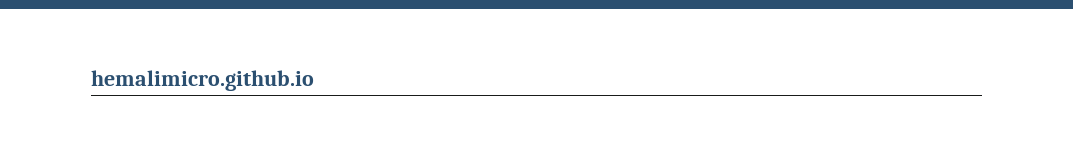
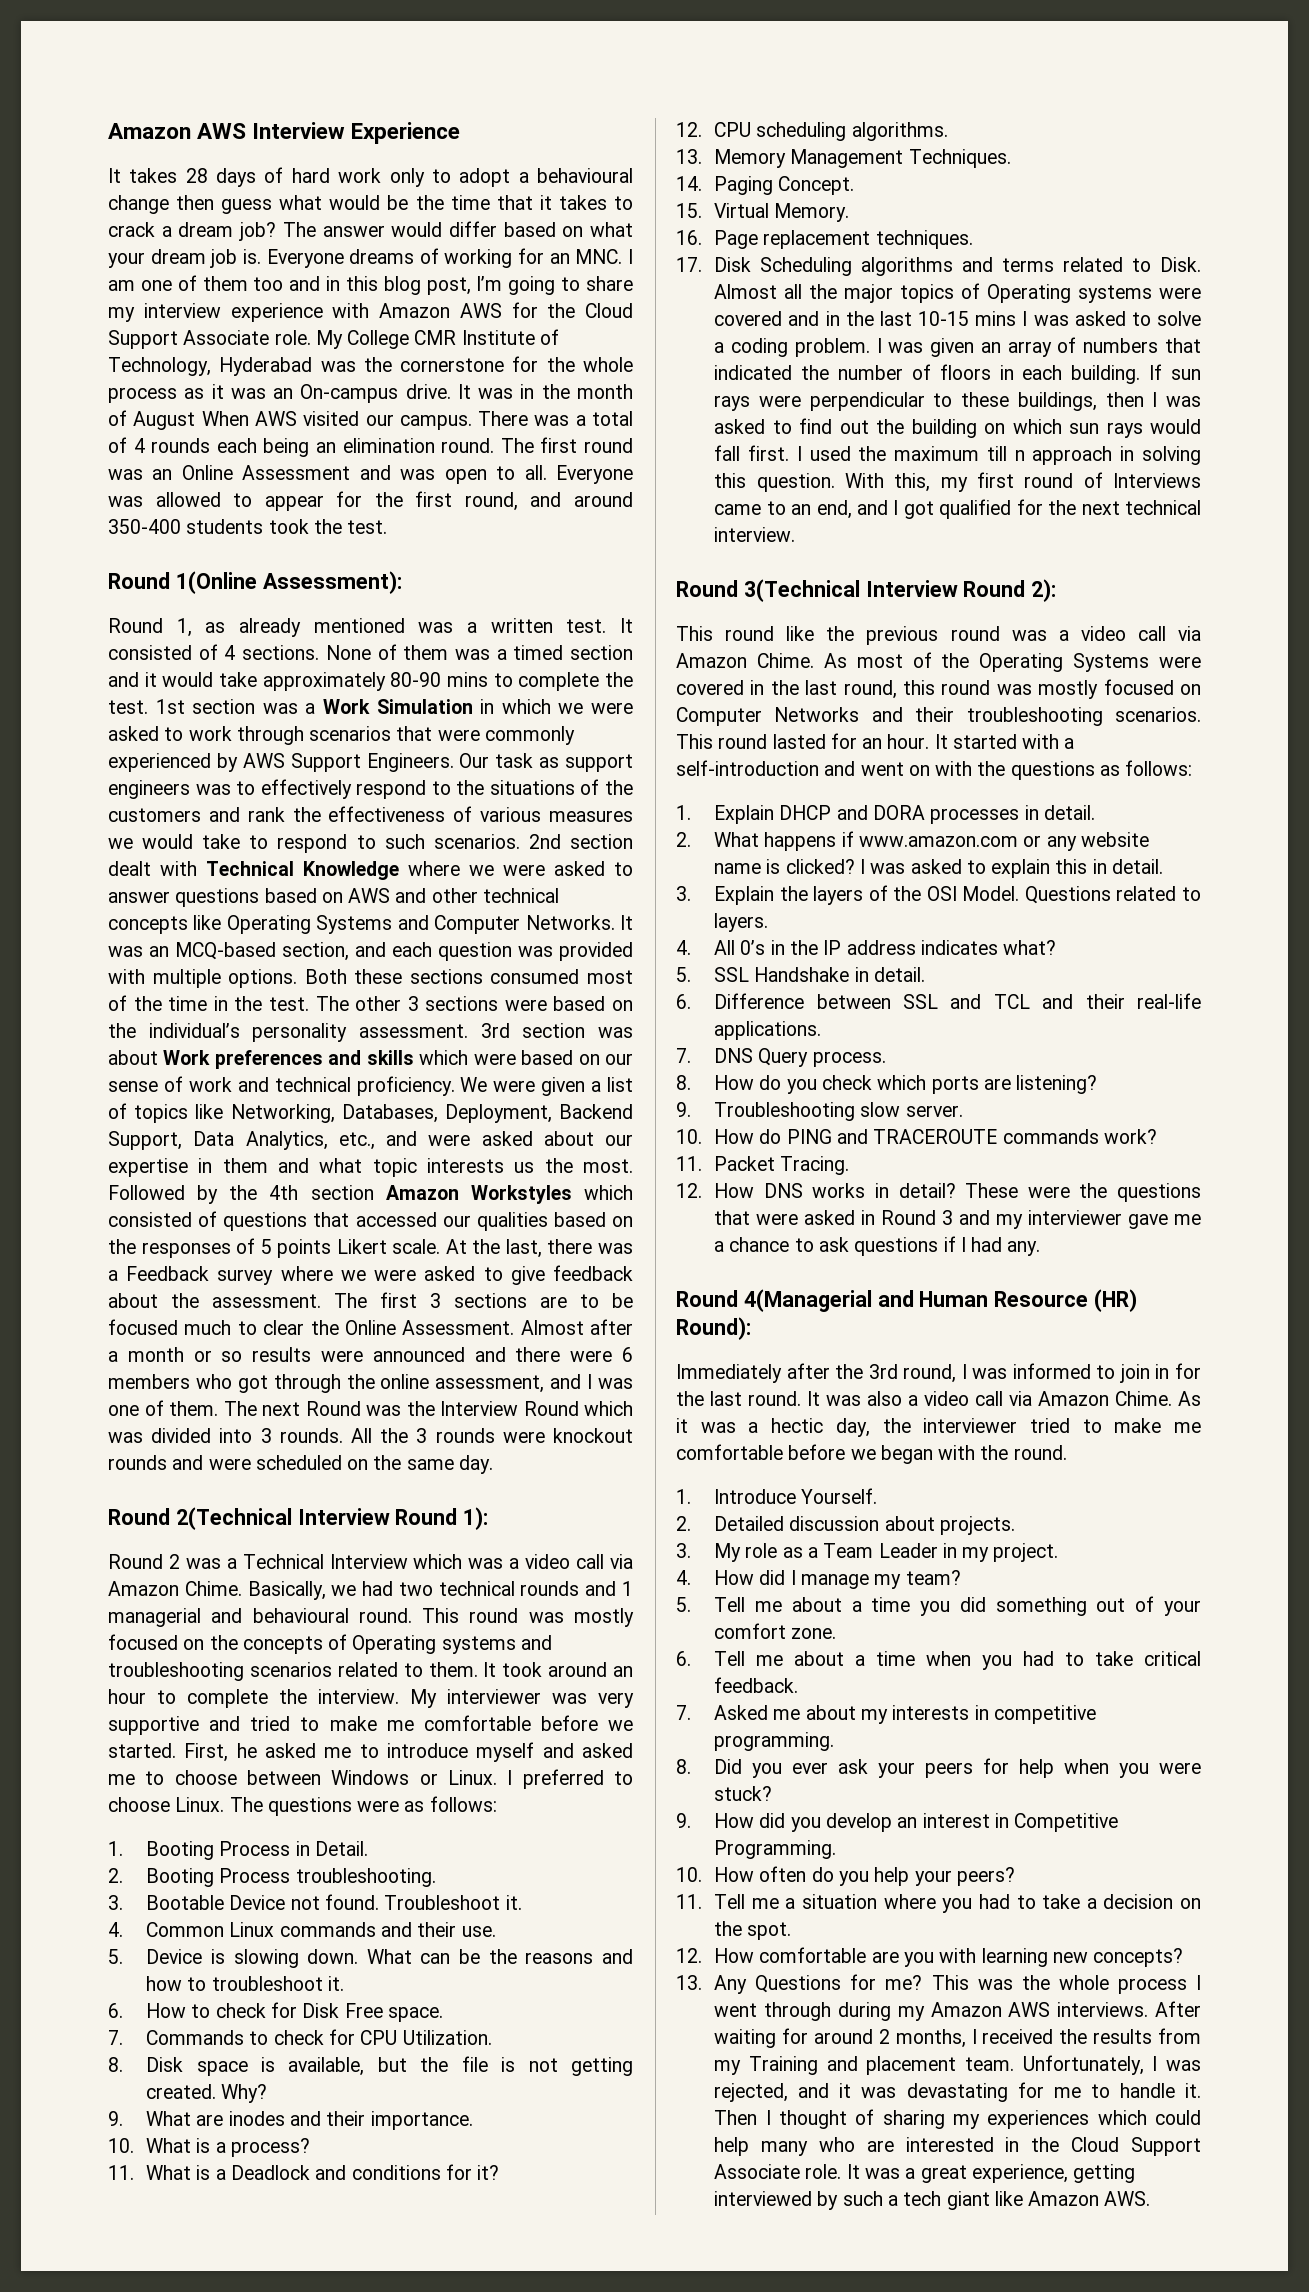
- hemalimicro.github.io
+ Amazon AWS Interview Experience
+ It takes 28 days of hard work only to adopt a behavioural change then guess what would be the time that it takes to crack a dream job? The answer would differ based on what your dream job is. Everyone dreams of working for an MNC. I am one of them too and in this blog post, I’m going to share my interview experience with Amazon AWS for the Cloud Support Associate role. My College CMR Institute of Technology, Hyderabad was the cornerstone for the whole process as it was an On-campus drive. It was in the month of August When AWS visited our campus. There was a total of 4 rounds each being an elimination round. The first round was an Online Assessment and was open to all. Everyone was allowed to appear for the first round, and around 350-400 students took the test.
+ Round 1(Online Assessment):
+ Round 1, as already mentioned was a written test. It consisted of 4 sections. None of them was a timed section and it would take approximately 80-90 mins to complete the test. 1st section was a Work Simulation in which we were asked to work through scenarios that were commonly experienced by AWS Support Engineers. Our task as support engineers was to effectively respond to the situations of the customers and rank the effectiveness of various measures we would take to respond to such scenarios. 2nd section dealt with Technical Knowledge where we were asked to answer questions based on AWS and other technical concepts like Operating Systems and Computer Networks. It was an MCQ-based section, and each question was provided with multiple options. Both these sections consumed most of the time in the test. The other 3 sections were based on the individual’s personality assessment. 3rd section was about Work preferences and skills which were based on our sense of work and technical proficiency. We were given a list of topics like Networking, Databases, Deployment, Backend Support, Data Analytics, etc., and were asked about our expertise in them and what topic interests us the most. Followed by the 4th section Amazon Workstyles which consisted of questions that accessed our qualities based on the responses of 5 points Likert scale. At the last, there was a Feedback survey where we were asked to give feedback about the assessment. The first 3 sections are to be focused much to clear the Online Assessment. Almost after a month or so results were announced and there were 6 members who got through the online assessment, and I was one of them. The next Round was the Interview Round which was divided into 3 rounds. All the 3 rounds were knockout rounds and were scheduled on the same day.
+ Round 2(Technical Interview Round 1):
+ Round 2 was a Technical Interview which was a video call via Amazon Chime. Basically, we had two technical rounds and 1 managerial and behavioural round. This round was mostly focused on the concepts of Operating systems and troubleshooting scenarios related to them. It took around an hour to complete the interview. My interviewer was very supportive and tried to make me comfortable before we started. First, he asked me to introduce myself and asked me to choose between Windows or Linux. I preferred to choose Linux. The questions were as follows:
+ 1. Booting Process in Detail.
+ 2. Booting Process troubleshooting.
+ 3. Bootable Device not found. Troubleshoot it.
+ 4. Common Linux commands and their use.
+ 5. Device is slowing down. What can be the reasons and how to troubleshoot it.
+ 6. How to check for Disk Free space.
+ 7. Commands to check for CPU Utilization.
+ 8. Disk space is available, but the file is not getting created. Why?
+ 9. What are inodes and their importance.
+ 10. What is a process?
+ 11. What is a Deadlock and conditions for it?
+ 12. CPU scheduling algorithms.
+ 13. Memory Management Techniques.
+ 14. Paging Concept.
+ 15. Virtual Memory.
+ 16. Page replacement techniques.
+ 17. Disk Scheduling algorithms and terms related to Disk. Almost all the major topics of Operating systems were covered and in the last 10-15 mins I was asked to solve a coding problem. I was given an array of numbers that indicated the number of floors in each building. If sun rays were perpendicular to these buildings, then I was asked to find out the building on which sun rays would fall first. I used the maximum till n approach in solving this question. With this, my first round of Interviews came to an end, and I got qualified for the next technical interview.
+ Round 3(Technical Interview Round 2):
+ This round like the previous round was a video call via Amazon Chime. As most of the Operating Systems were covered in the last round, this round was mostly focused on Computer Networks and their troubleshooting scenarios. This round lasted for an hour. It started with a self-introduction and went on with the questions as follows:
+ 1. Explain DHCP and DORA processes in detail.
+ 2. What happens if www.amazon.com or any website name is clicked? I was asked to explain this in detail.
+ 3. Explain the layers of the OSI Model. Questions related to layers.
+ 4. All 0’s in the IP address indicates what?
+ 5. SSL Handshake in detail.
+ 6. Difference between SSL and TCL and their real-life applications.
+ 7. DNS Query process.
+ 8. How do you check which ports are listening?
+ 9. Troubleshooting slow server.
+ 10. How do PING and TRACEROUTE commands work?
+ 11. Packet Tracing.
+ 12. How DNS works in detail? These were the questions that were asked in Round 3 and my interviewer gave me a chance to ask questions if I had any.
+ Round 4(Managerial and Human Resource (HR) Round):
+ Immediately after the 3rd round, I was informed to join in for the last round. It was also a video call via Amazon Chime. As it was a hectic day, the interviewer tried to make me comfortable before we began with the round.
+ 1. Introduce Yourself.
+ 2. Detailed discussion about projects.
+ 3. My role as a Team Leader in my project.
+ 4. How did I manage my team?
+ 5. Tell me about a time you did something out of your comfort zone.
+ 6. Tell me about a time when you had to take critical feedback.
+ 7. Asked me about my interests in competitive programming.
+ 8. Did you ever ask your peers for help when you were stuck?
+ 9. How did you develop an interest in Competitive Programming.
+ 10. How often do you help your peers?
+ 11. Tell me a situation where you had to take a decision on the spot.
+ 12. How comfortable are you with learning new concepts?
+ 13. Any Questions for me? This was the whole process I went through during my Amazon AWS interviews. After waiting for around 2 months, I received the results from my Training and placement team. Unfortunately, I was rejected, and it was devastating for me to handle it. Then I thought of sharing my experiences which could help many who are interested in the Cloud Support Associate role. It was a great experience, getting interviewed by such a tech giant like Amazon AWS.

